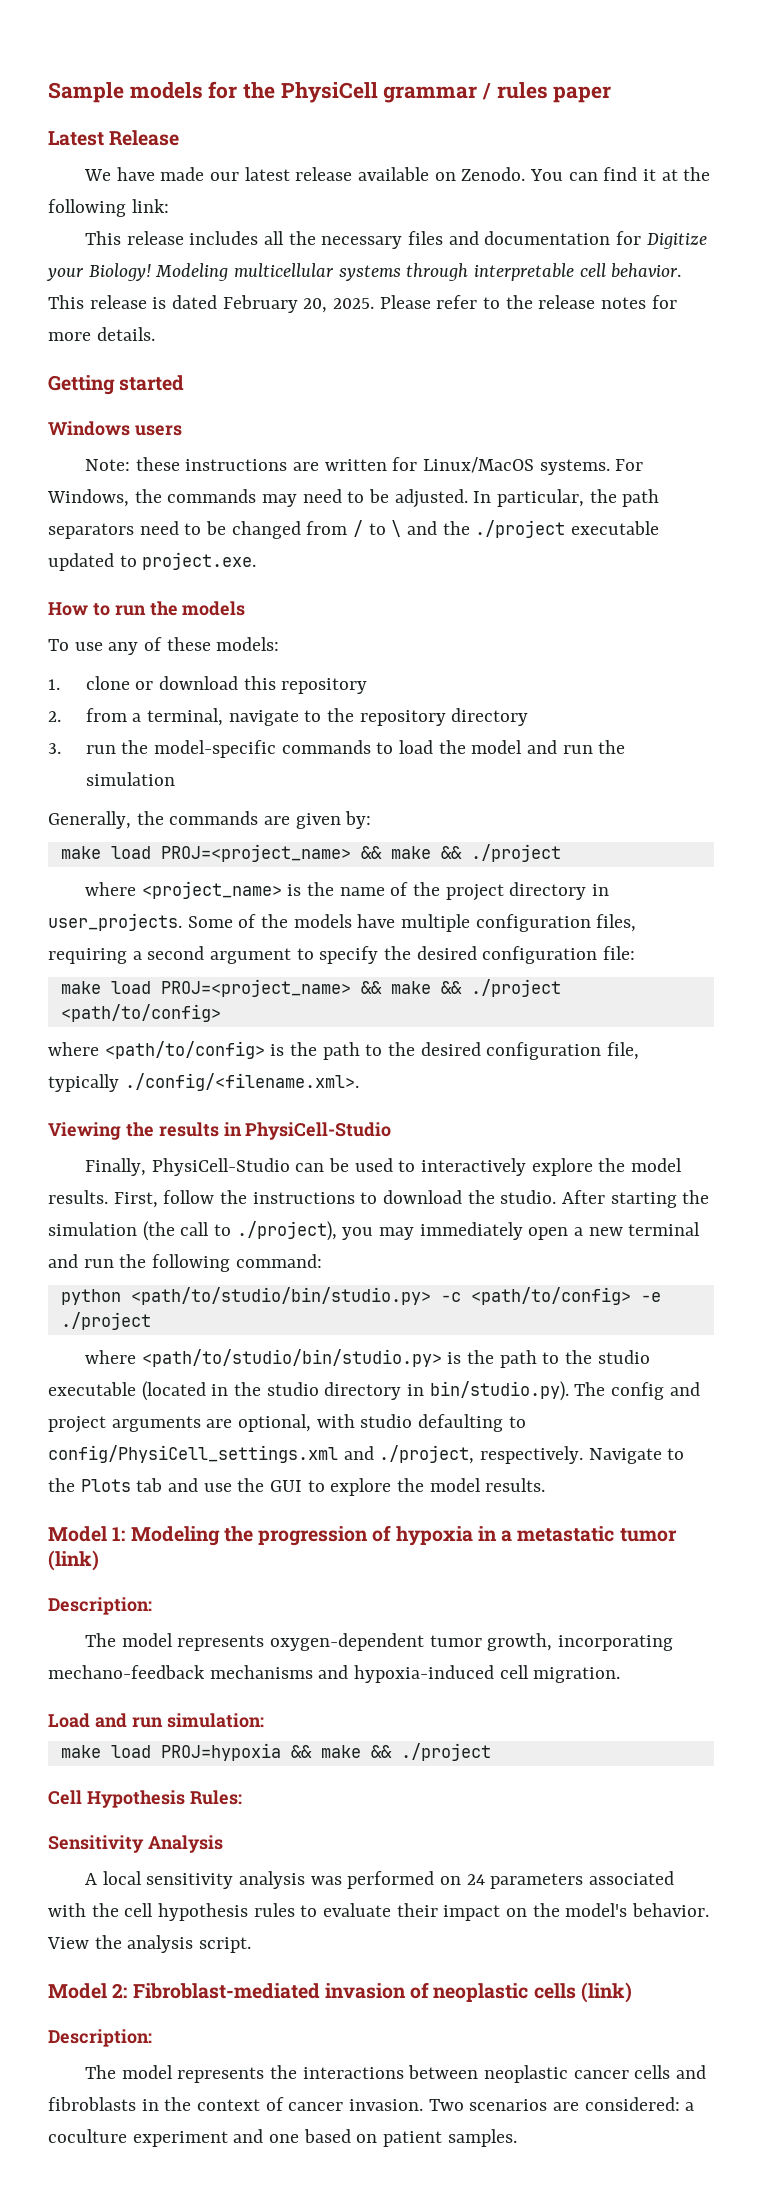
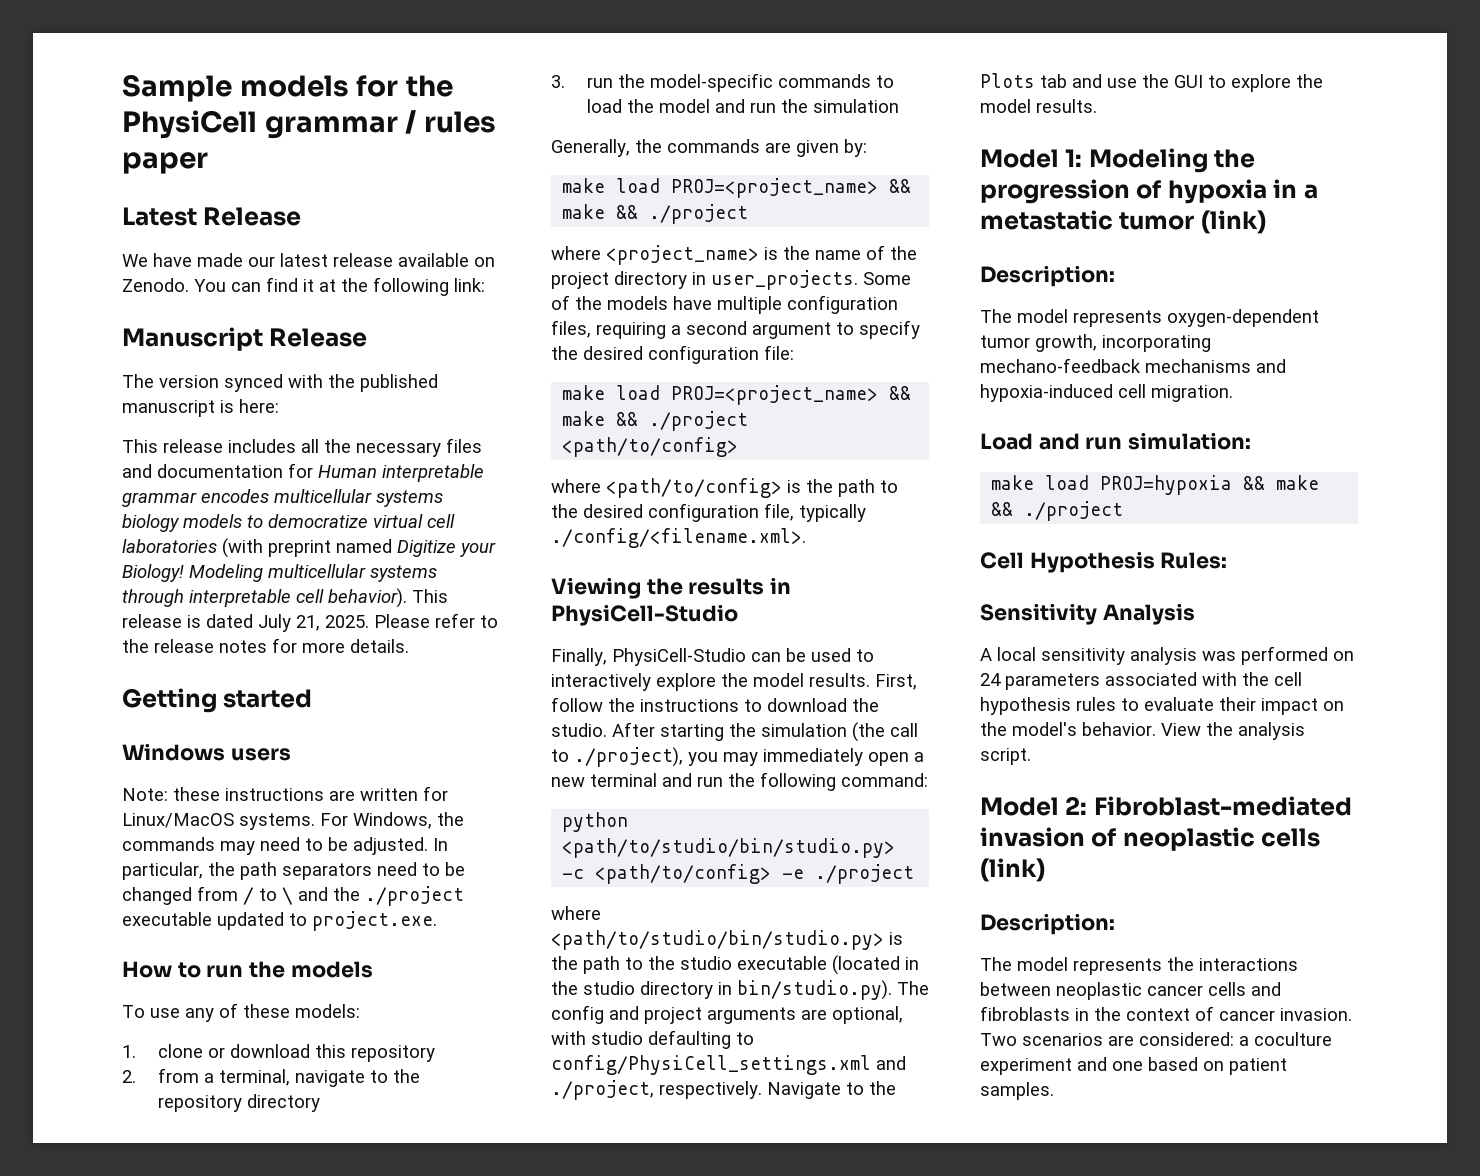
+ Manuscript Release
+ The version synced with the published manuscript is here:
- This release includes all the necessary files and documentation for Digitize your Biology!
+ This release includes all the necessary files and documentation for Human interpretable grammar encodes multicellular systems biology models to democratize virtual cell laboratories (with preprint named Digitize your Biology!
- Modeling multicellular systems through interpretable cell behavior.
+ Modeling multicellular systems through interpretable cell behavior).
- This release is dated February 20, 2025.
+ This release is dated July 21, 2025.

